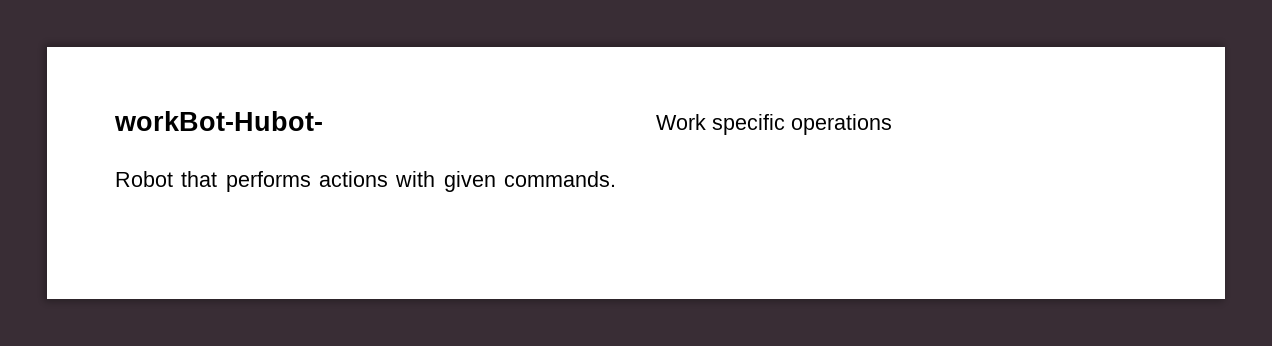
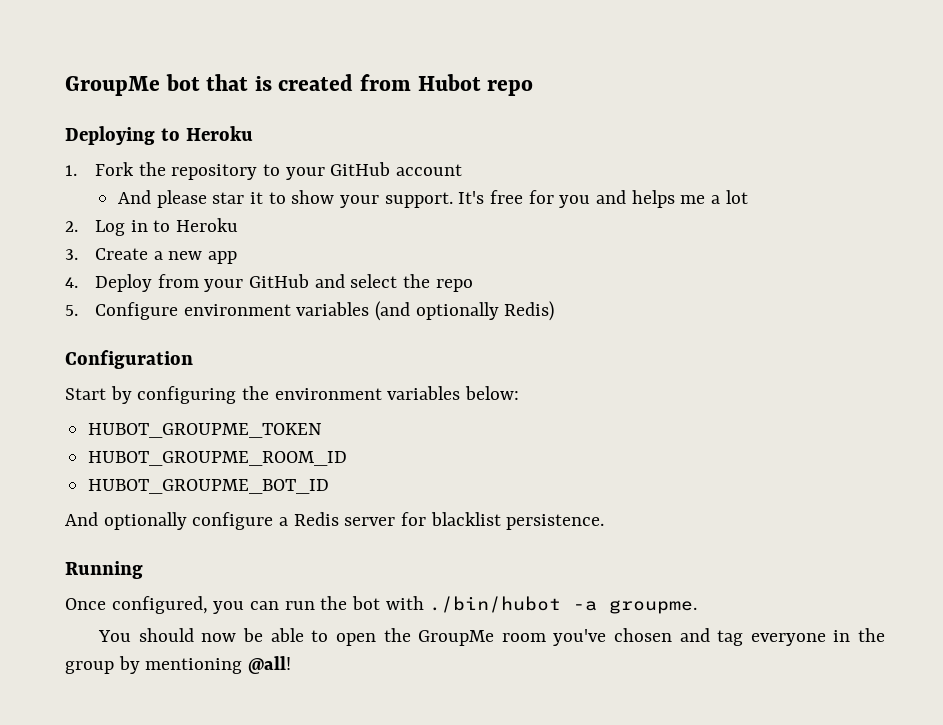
- workBot-Hubot-
- Robot that performs actions with given commands. Work specific operations
+ GroupMe bot that is created from Hubot repo
+ Deploying to Heroku
+ 1. Fork the repository to your GitHub account
+ And please star it to show your support. It's free for you and helps me a lot
+ 2. Log in to Heroku
+ 3. Create a new app
+ 4. Deploy from your GitHub and select the repo
+ 5. Configure environment variables (and optionally Redis)
+ Configuration
+ Start by configuring the environment variables below:
+ HUBOT_GROUPME_TOKEN
+ HUBOT_GROUPME_ROOM_ID
+ HUBOT_GROUPME_BOT_ID
+ And optionally configure a Redis server for blacklist persistence.
+ Running
+ Once configured, you can run the bot with ./bin/hubot -a groupme.
+ You should now be able to open the GroupMe room you've chosen and tag everyone in the group by mentioning @all!

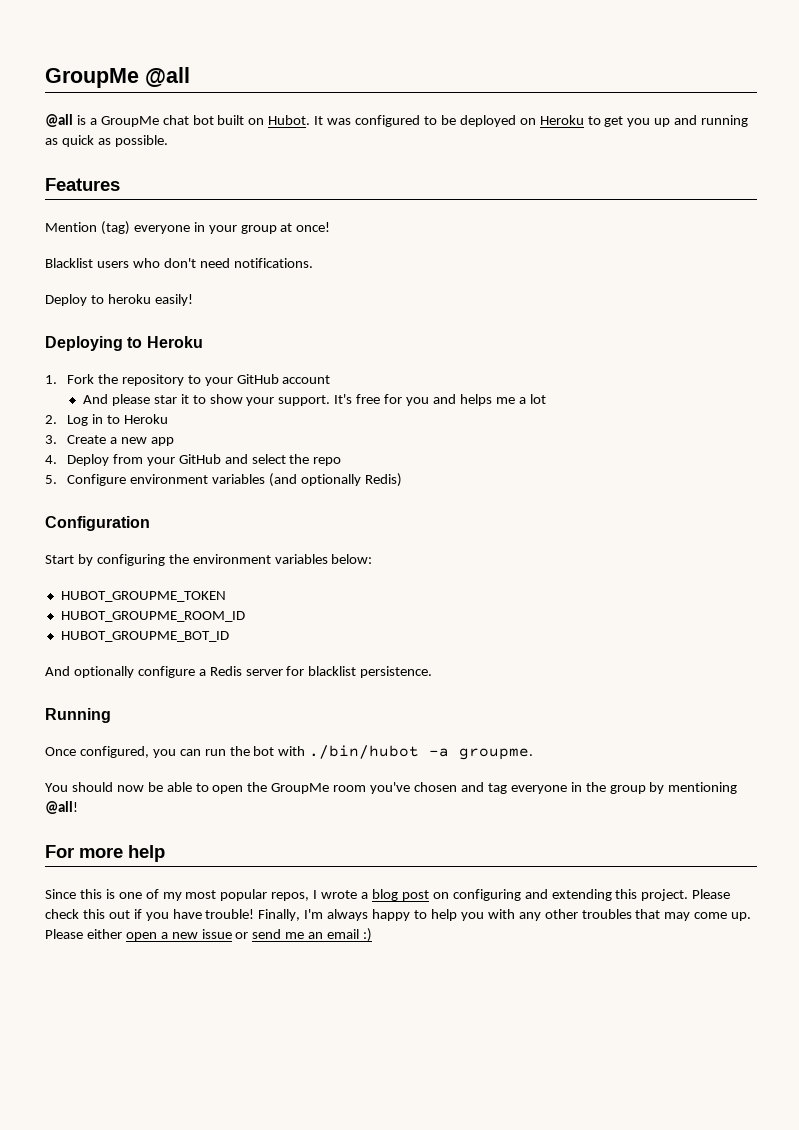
- GroupMe bot that is created from Hubot repo
+ GroupMe @all
+ @all is a GroupMe chat bot built on Hubot. It was configured to be deployed on Heroku to get you up and running as quick as possible.
+ Features
+ Mention (tag) everyone in your group at once!
+ Blacklist users who don't need notifications.
+ Deploy to heroku easily!
+ For more help
+ Since this is one of my most popular repos, I wrote a blog post on configuring and extending this project. Please check this out if you have trouble! Finally, I'm always happy to help you with any other troubles that may come up. Please either open a new issue or send me an email :)

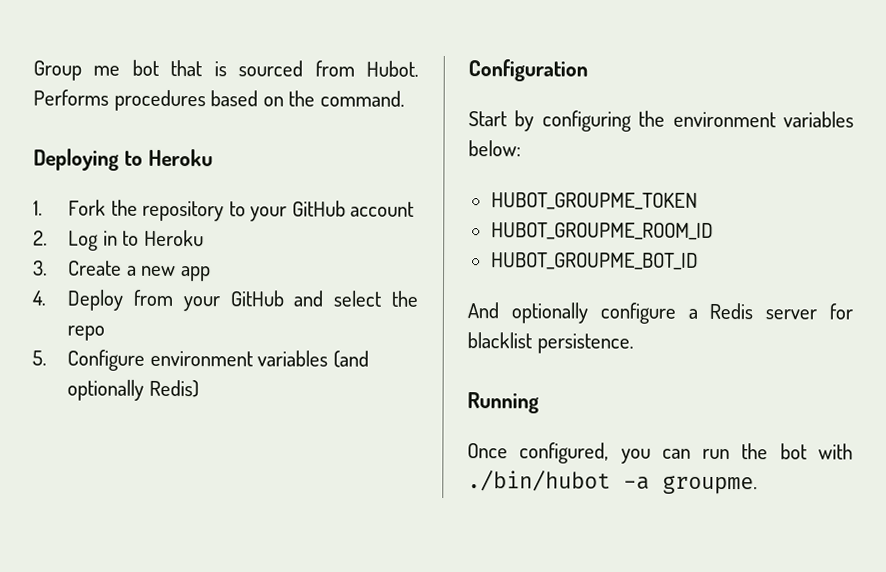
- GroupMe @all
- @all is a GroupMe chat bot built on Hubot. It was configured to be deployed on Heroku to get you up and running as quick as possible.
- Features
- Mention (tag) everyone in your group at once!
- Blacklist users who don't need notifications.
- Deploy to heroku easily!
+ Group me bot that is sourced from Hubot. Performs procedures based on the command.
- And please star it to show your support. It's free for you and helps me a lot
- You should now be able to open the GroupMe room you've chosen and tag everyone in the group by mentioning @all!
- For more help
- Since this is one of my most popular repos, I wrote a blog post on configuring and extending this project. Please check this out if you have trouble! Finally, I'm always happy to help you with any other troubles that may come up. Please either open a new issue or send me an email :)

